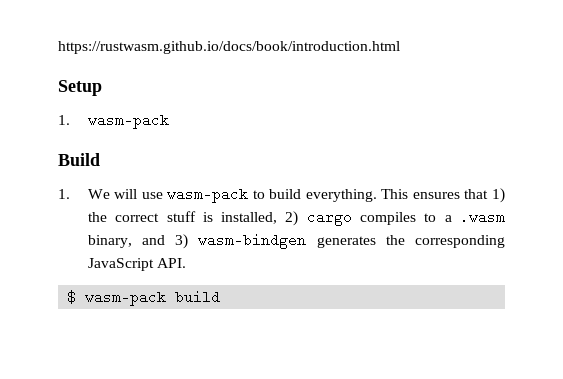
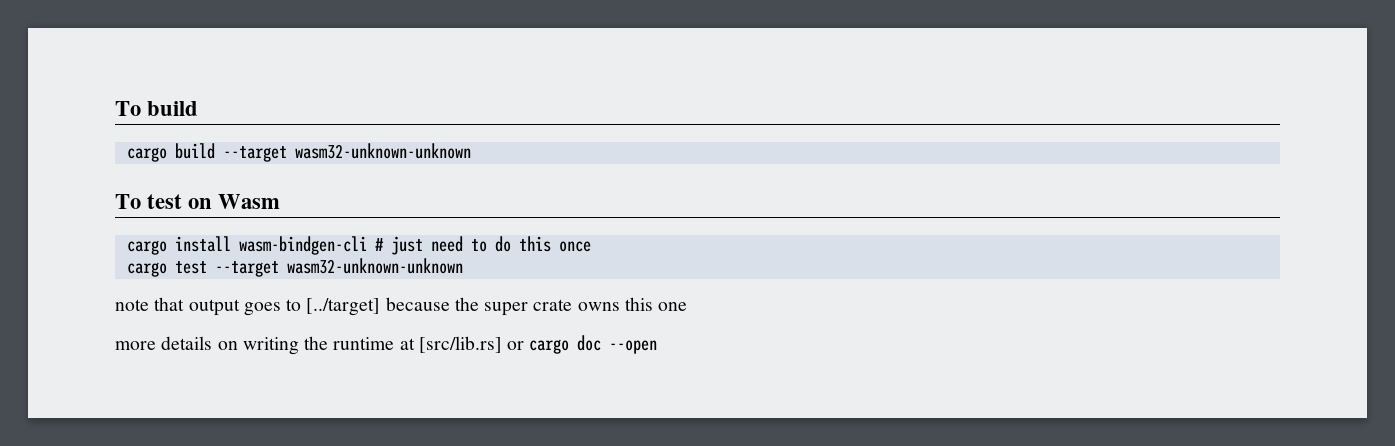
- https://rustwasm.github.io/docs/book/introduction.html
- Setup
- 1. wasm-pack
- Build
- 1. We will use wasm-pack to build everything. This ensures that 1) the correct stuff is installed, 2) cargo compiles to a .wasm binary, and 3) wasm-bindgen generates the corresponding JavaScript API.
- $ wasm-pack build
+ To build
+ cargo build --target wasm32-unknown-unknown
+ To test on Wasm
+ cargo install wasm-bindgen-cli # just need to do this once
+ cargo test --target wasm32-unknown-unknown
+ note that output goes to [../target] because the super crate owns this one
+ more details on writing the runtime at [src/lib.rs] or cargo doc --open

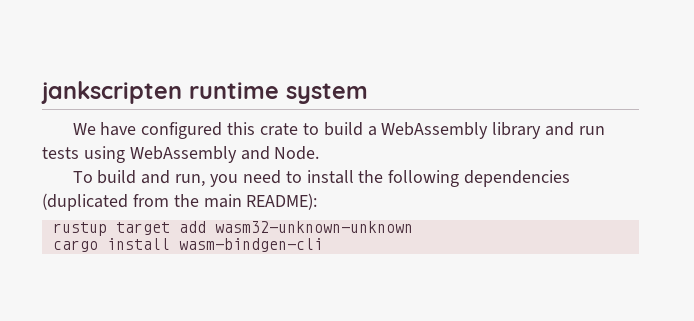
- To build
- cargo build --target wasm32-unknown-unknown
- To test on Wasm
- cargo install wasm-bindgen-cli # just need to do this once
- cargo test --target wasm32-unknown-unknown
- note that output goes to [../target] because the super crate owns this one
- more details on writing the runtime at [src/lib.rs] or cargo doc --open
+ jankscripten runtime system
+ We have configured this crate to build a WebAssembly library and run tests using WebAssembly and Node.
+ To build and run, you need to install the following dependencies (duplicated from the main README):
+ rustup target add wasm32-unknown-unknown
+ cargo install wasm-bindgen-cli

